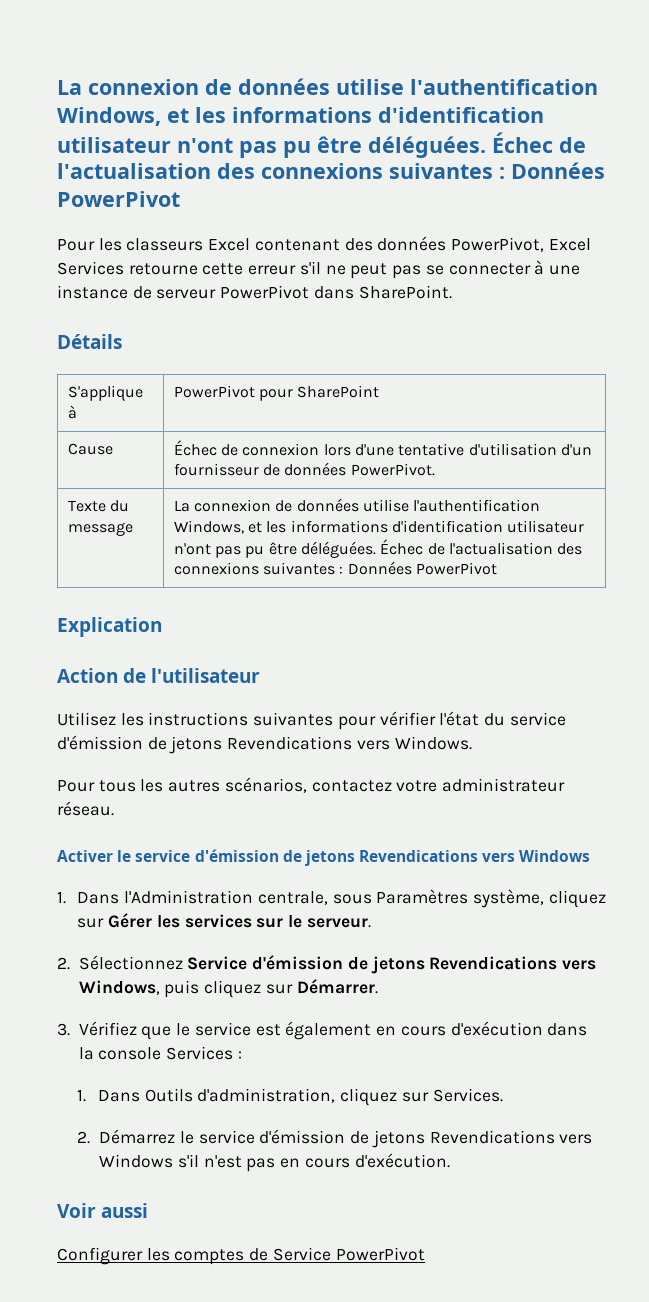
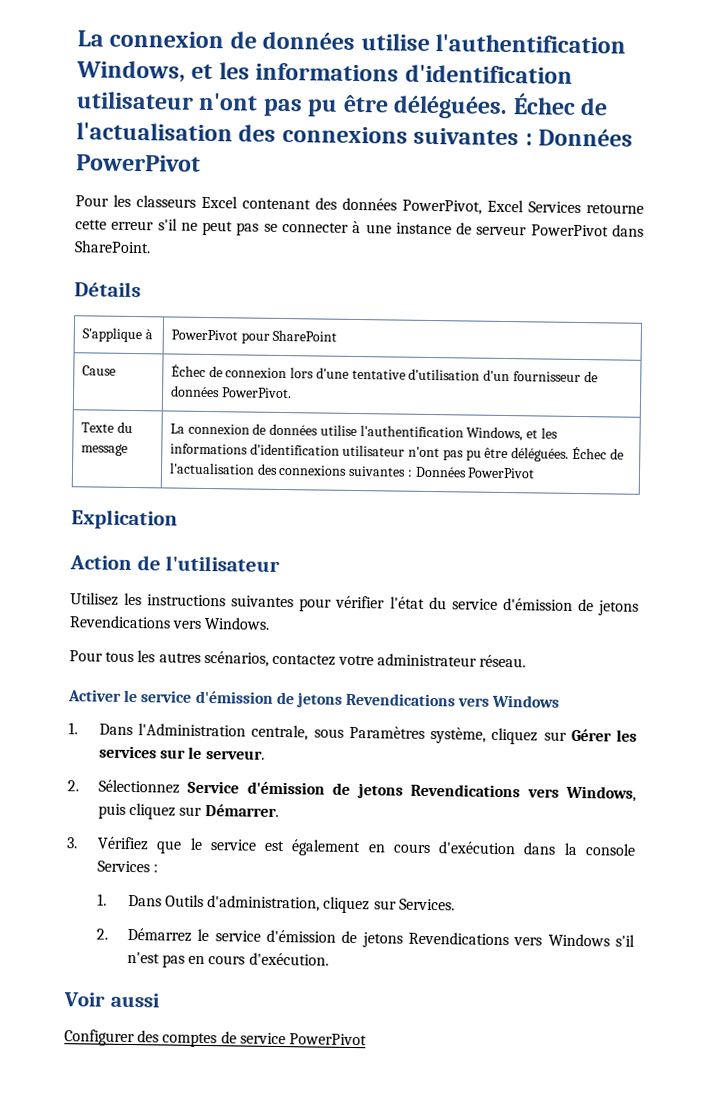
- Configurer les comptes de Service PowerPivot
+ Configurer des comptes de service PowerPivot

